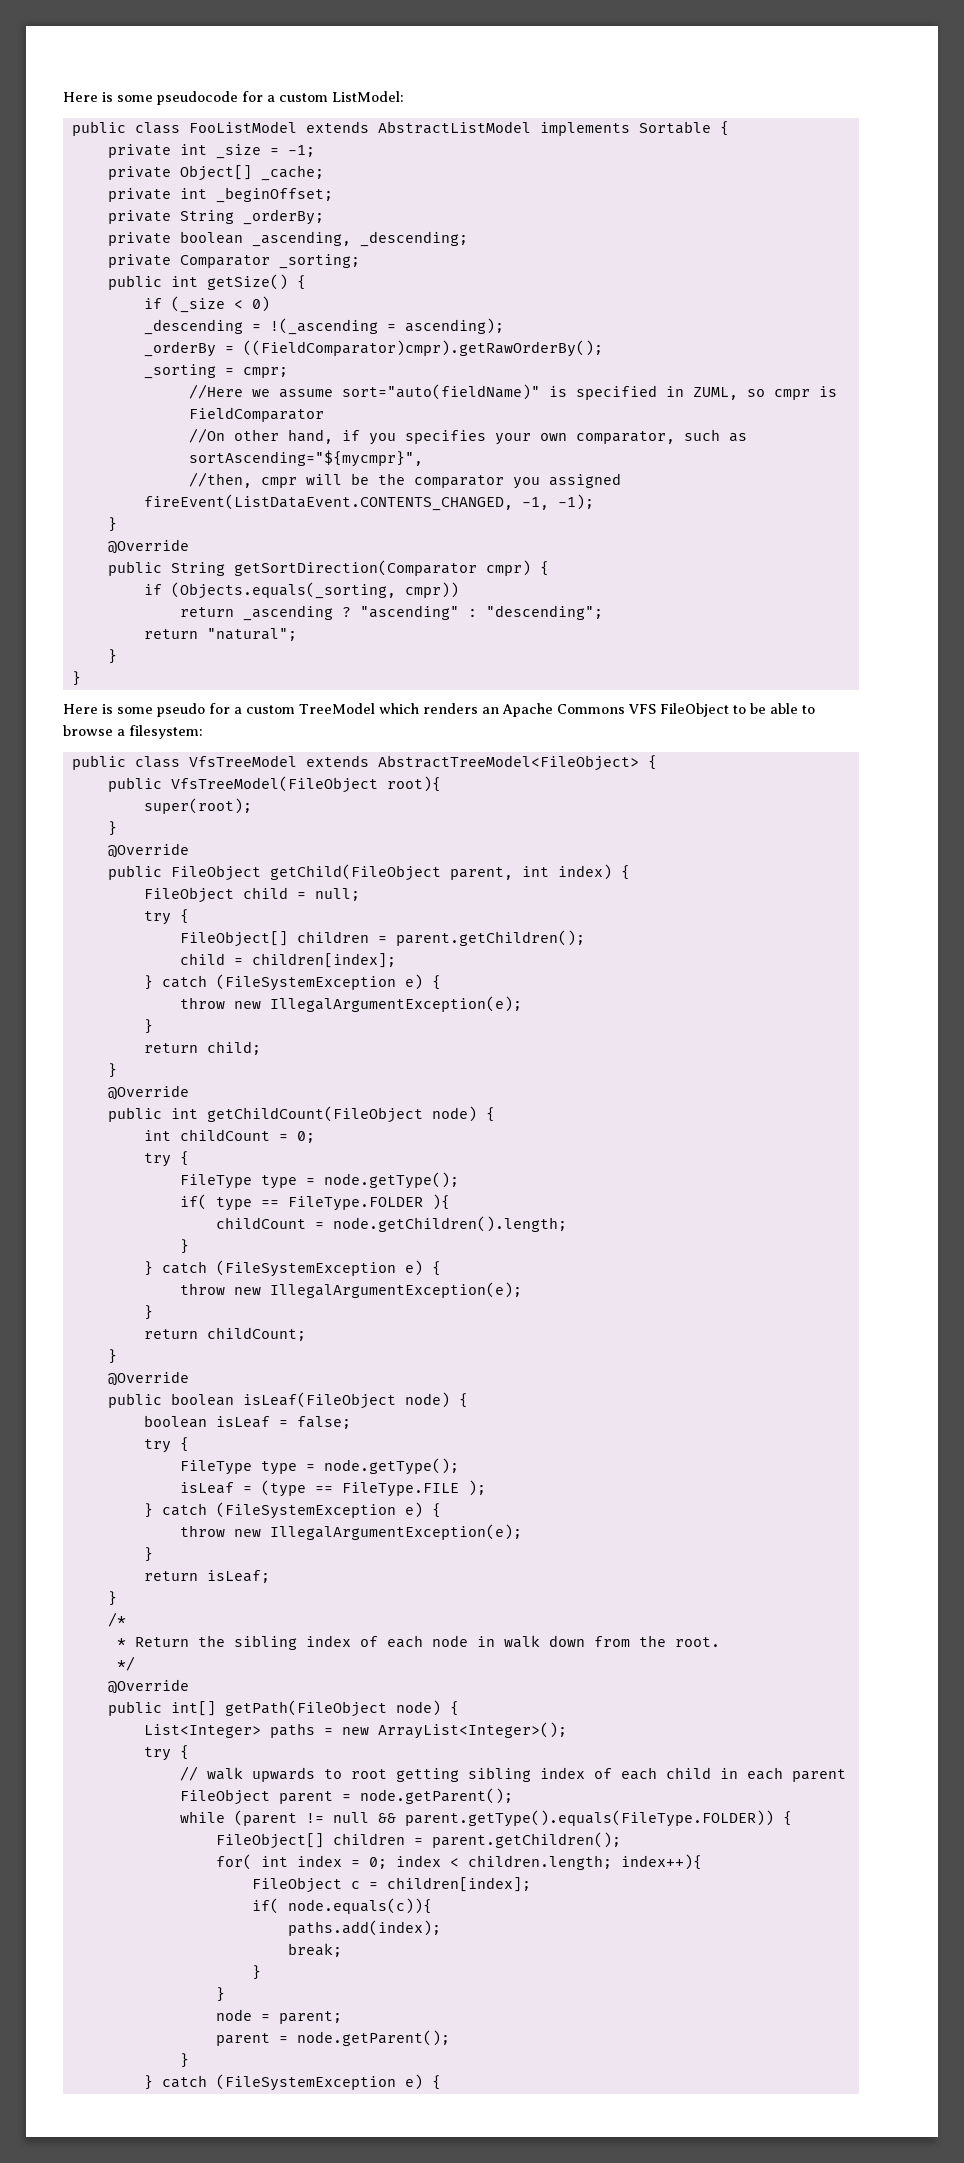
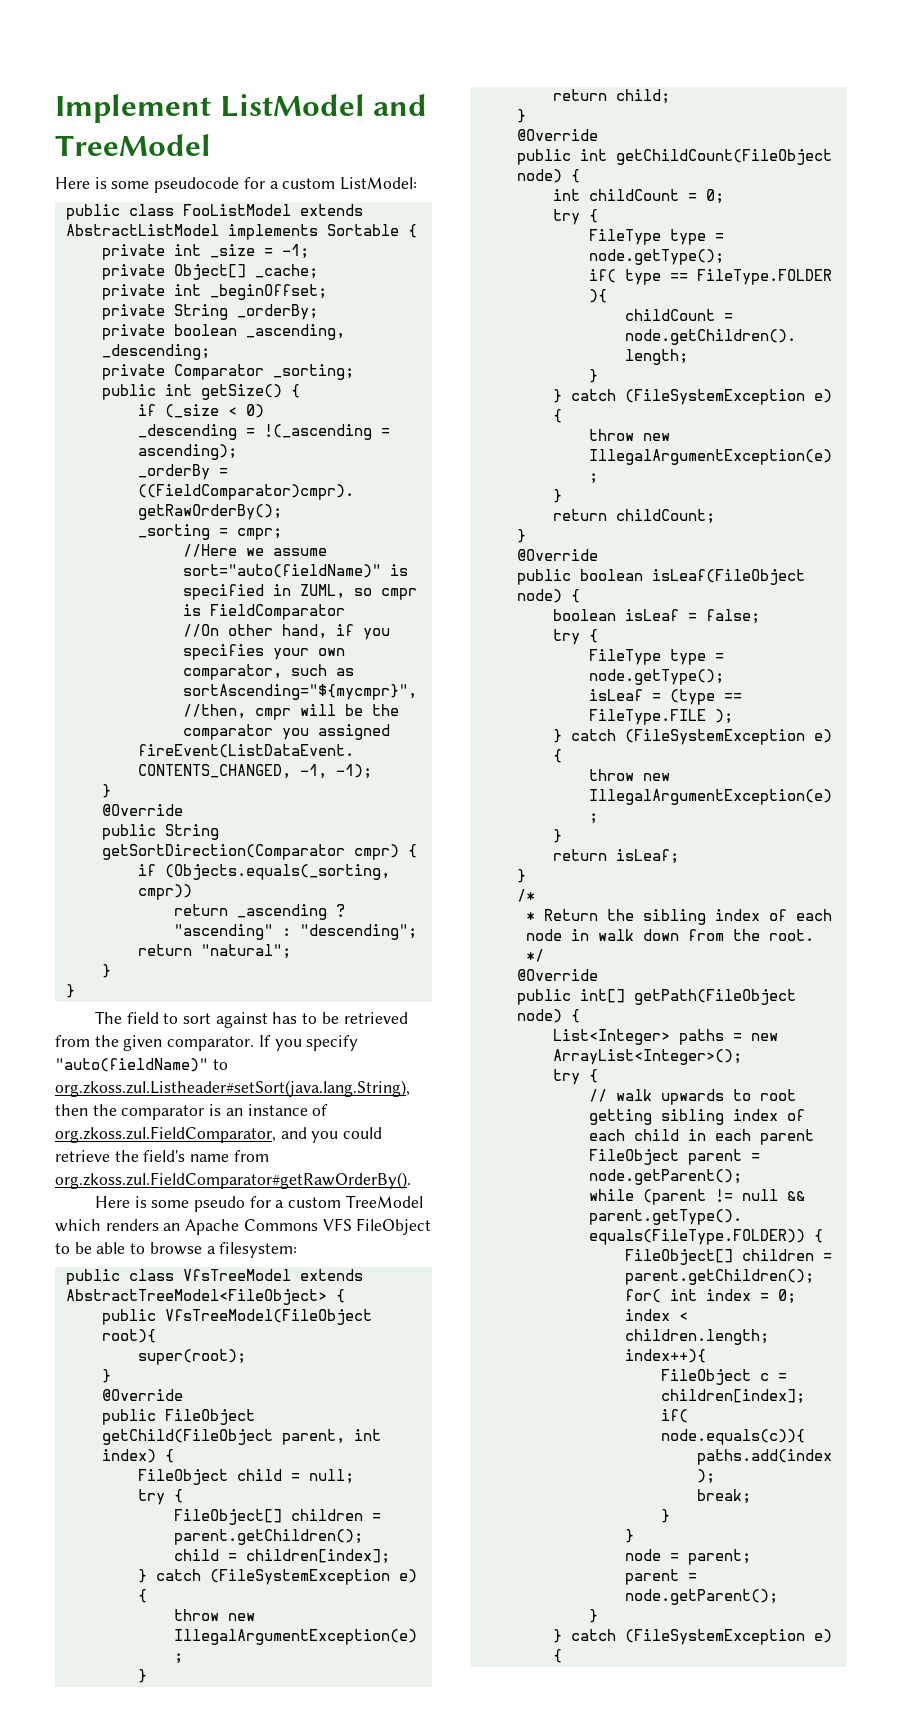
+ Implement ListModel and TreeModel
+ The field to sort against has to be retrieved from the given comparator. If you specify "auto(fieldName)" to org.zkoss.zul.Listheader#setSort(java.lang.String), then the comparator is an instance of org.zkoss.zul.FieldComparator, and you could retrieve the field's name from org.zkoss.zul.FieldComparator#getRawOrderBy().

